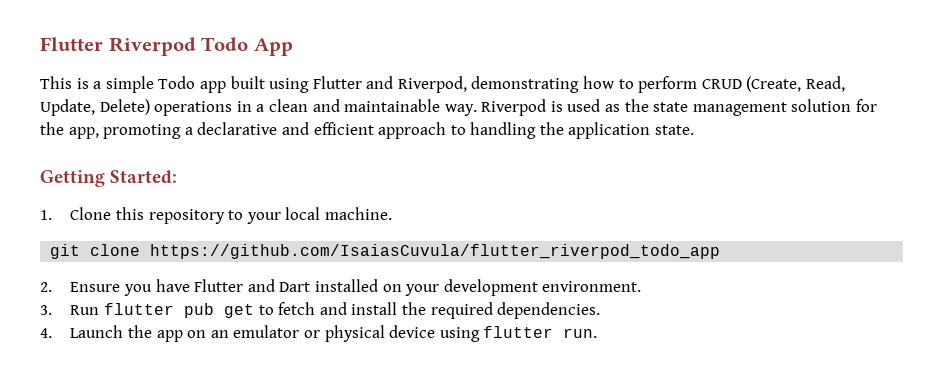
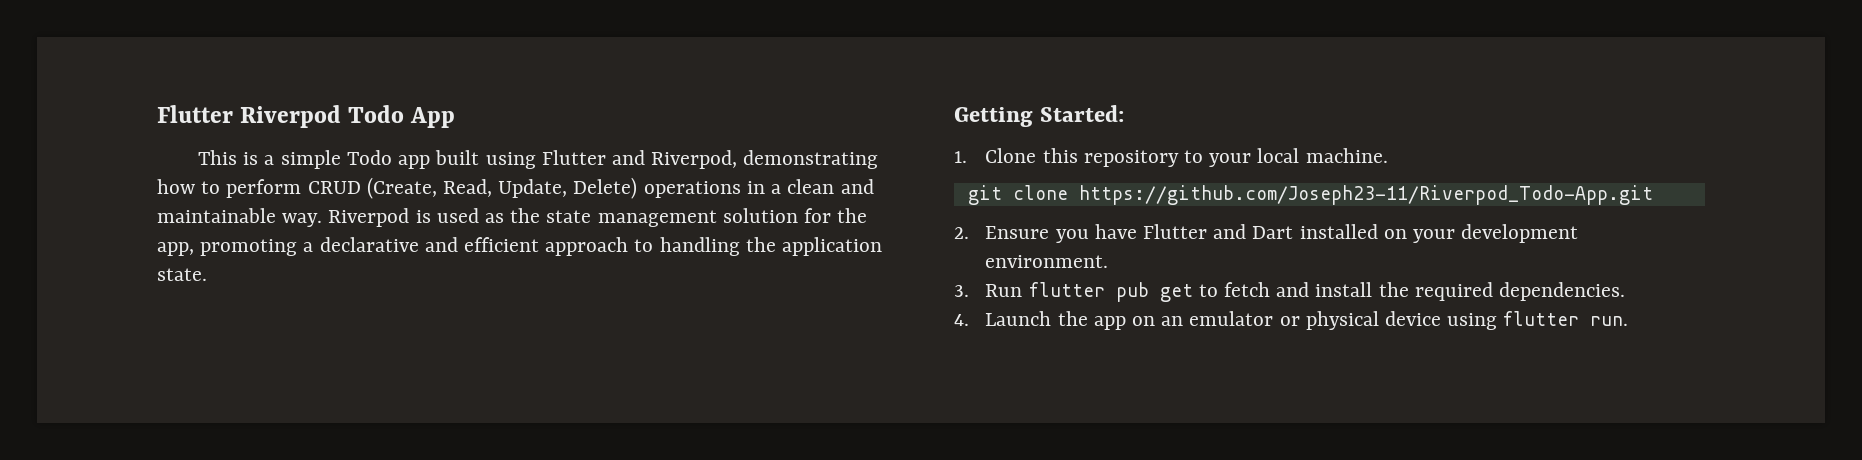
- git clone https://github.com/IsaiasCuvula/flutter_riverpod_todo_app
+ git clone https://github.com/Joseph23-11/Riverpod_Todo-App.git

